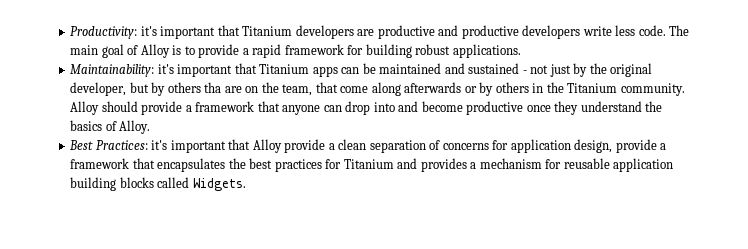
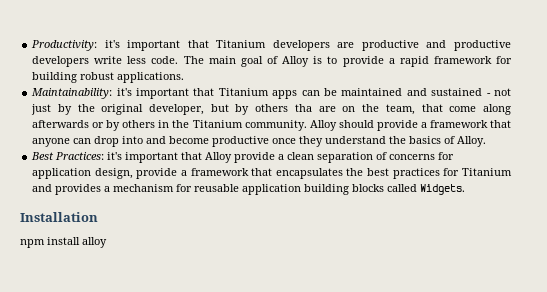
+ Installation
+ npm install alloy

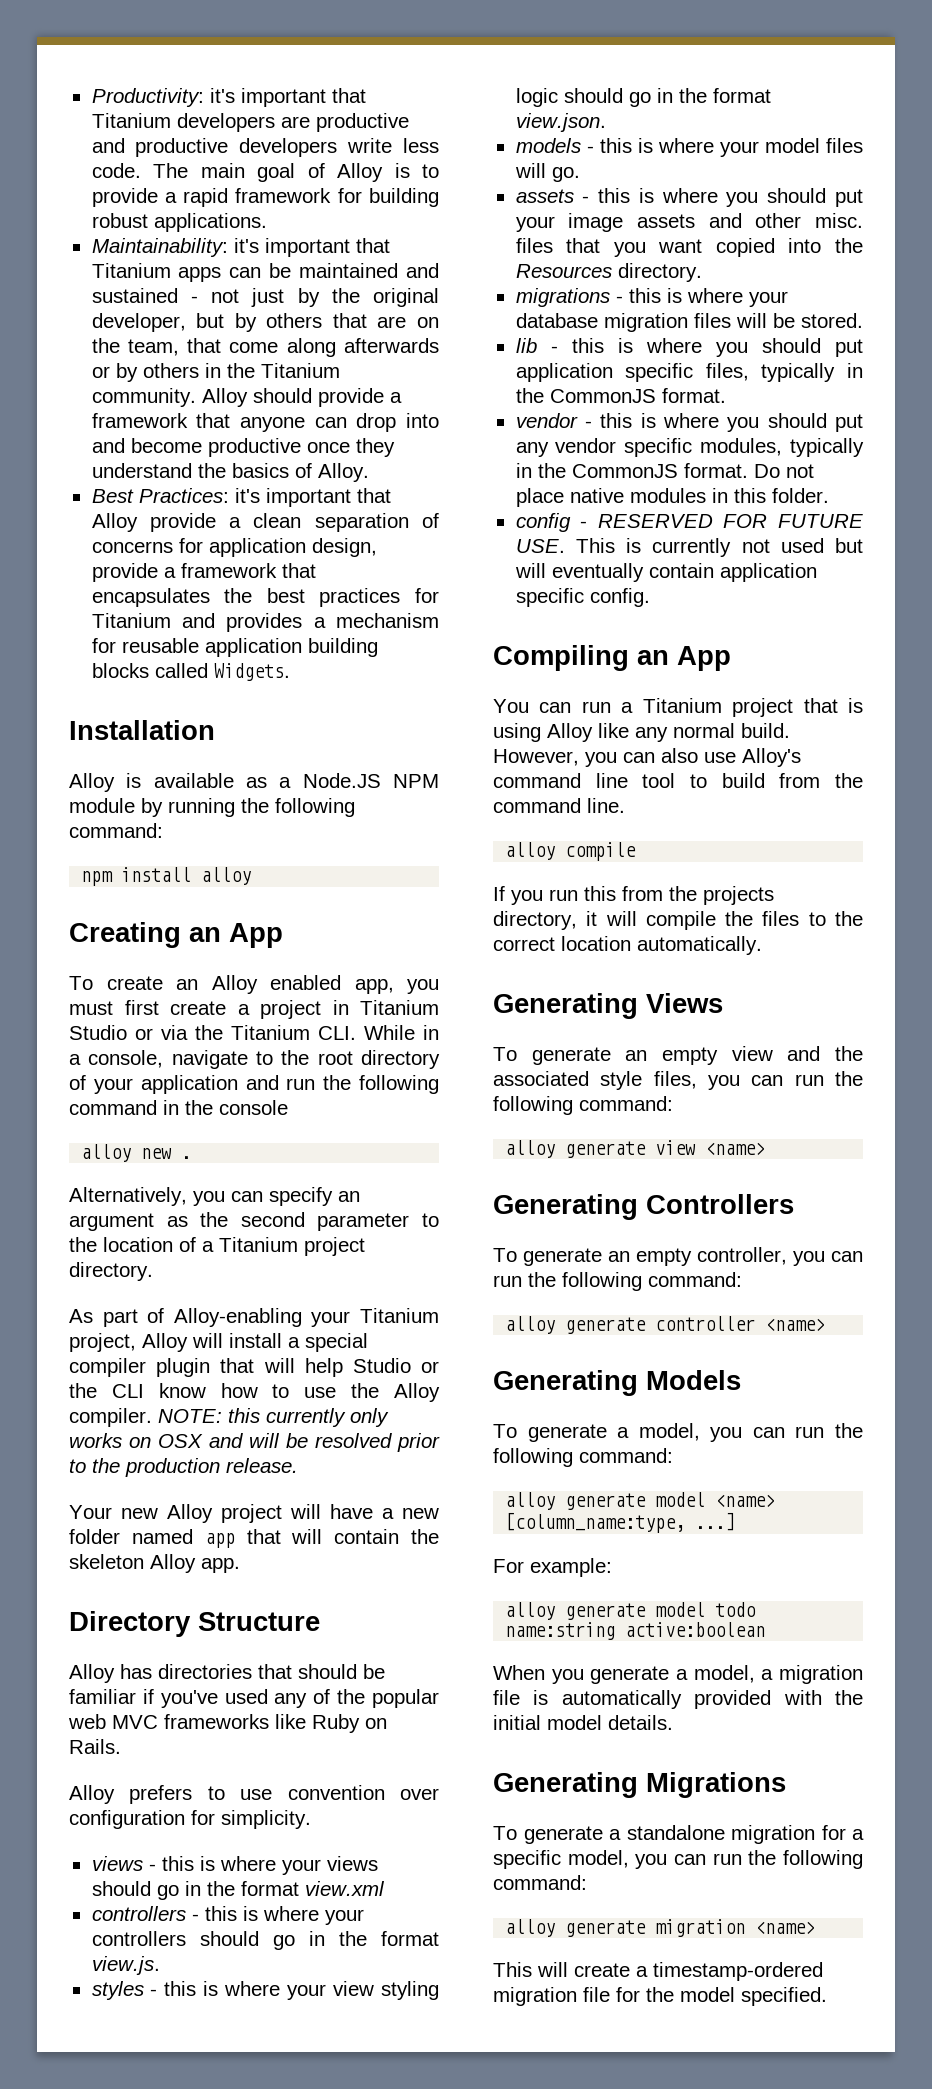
- Maintainability: it's important that Titanium apps can be maintained and sustained - not just by the original developer, but by others tha are on the team, that come along afterwards or by others in the Titanium community.
+ Maintainability: it's important that Titanium apps can be maintained and sustained - not just by the original developer, but by others that are on the team, that come along afterwards or by others in the Titanium community.
+ Alloy is available as a Node.JS NPM module by running the following command:
  npm install alloy
+ Creating an App
+ To create an Alloy enabled app, you must first create a project in Titanium Studio or via the Titanium CLI. While in a console, navigate to the root directory of your application and run the following command in the console
+ alloy new .
+ Alternatively, you can specify an argument as the second parameter to the location of a Titanium project directory.
+ As part of Alloy-enabling your Titanium project, Alloy will install a special compiler plugin that will help Studio or the CLI know how to use the Alloy compiler. NOTE: this currently only works on OSX and will be resolved prior to the production release.
+ Your new Alloy project will have a new folder named app that will contain the skeleton Alloy app.
+ Directory Structure
+ Alloy has directories that should be familiar if you've used any of the popular web MVC frameworks like Ruby on Rails.
+ Alloy prefers to use convention over configuration for simplicity.
+ views - this is where your views should go in the format view.xml
+ controllers - this is where your controllers should go in the format view.js.
+ styles - this is where your view styling logic should go in the format view.json.
+ models - this is where your model files will go.
+ assets - this is where you should put your image assets and other misc. files that you want copied into the Resources directory.
+ migrations - this is where your database migration files will be stored.
+ lib - this is where you should put application specific files, typically in the CommonJS format.
+ vendor - this is where you should put any vendor specific modules, typically in the CommonJS format. Do not place native modules in this folder.
+ config - RESERVED FOR FUTURE USE. This is currently not used but will eventually contain application specific config.
+ Compiling an App
+ You can run a Titanium project that is using Alloy like any normal build. However, you can also use Alloy's command line tool to build from the command line.
+ alloy compile
+ If you run this from the projects directory, it will compile the files to the correct location automatically.
+ Generating Views
+ To generate an empty view and the associated style files, you can run the following command:
+ alloy generate view <name>
+ Generating Controllers
+ To generate an empty controller, you can run the following command:
+ alloy generate controller <name>
+ Generating Models
+ To generate a model, you can run the following command:
+ alloy generate model <name> [column_name:type, ...]
+ For example:
+ alloy generate model todo name:string active:boolean
+ When you generate a model, a migration file is automatically provided with the initial model details.
+ Generating Migrations
+ To generate a standalone migration for a specific model, you can run the following command:
+ alloy generate migration <name>
+ This will create a timestamp-ordered migration file for the model specified.

